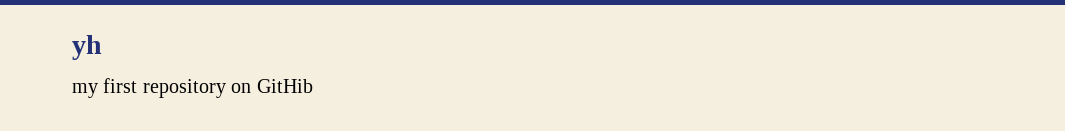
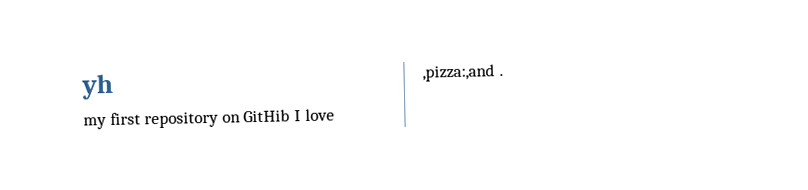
- my first repository on GitHib
+ my first repository on GitHib I love ,pizza:,and .

